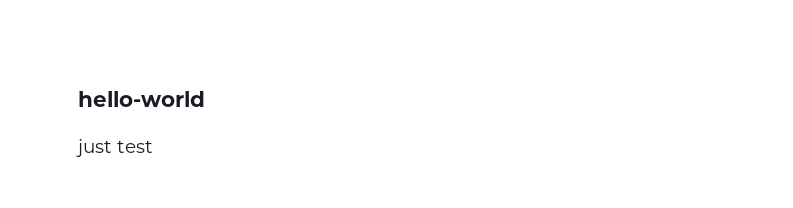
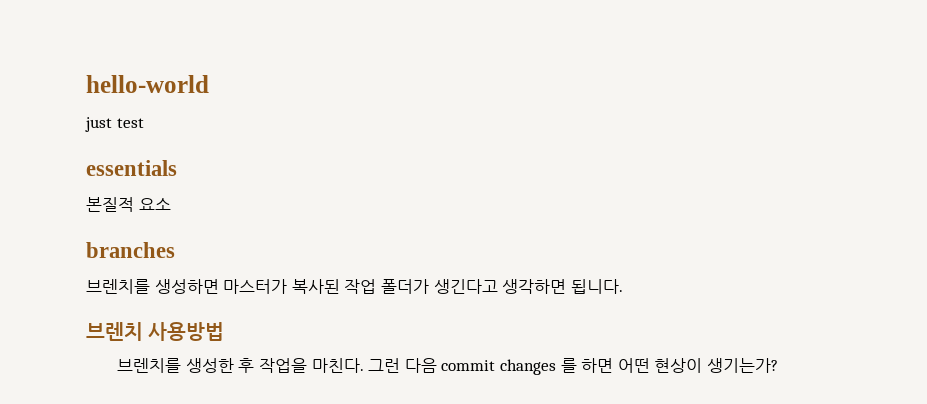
+ essentials
+ 본질적 요소
+ branches
+ 브렌치를 생성하면 마스터가 복사된 작업 폴더가 생긴다고 생각하면 됩니다.
+ 브렌치 사용방법
+ 브렌치를 생성한 후 작업을 마친다. 그런 다음 commit changes 를 하면 어떤 현상이 생기는가?

